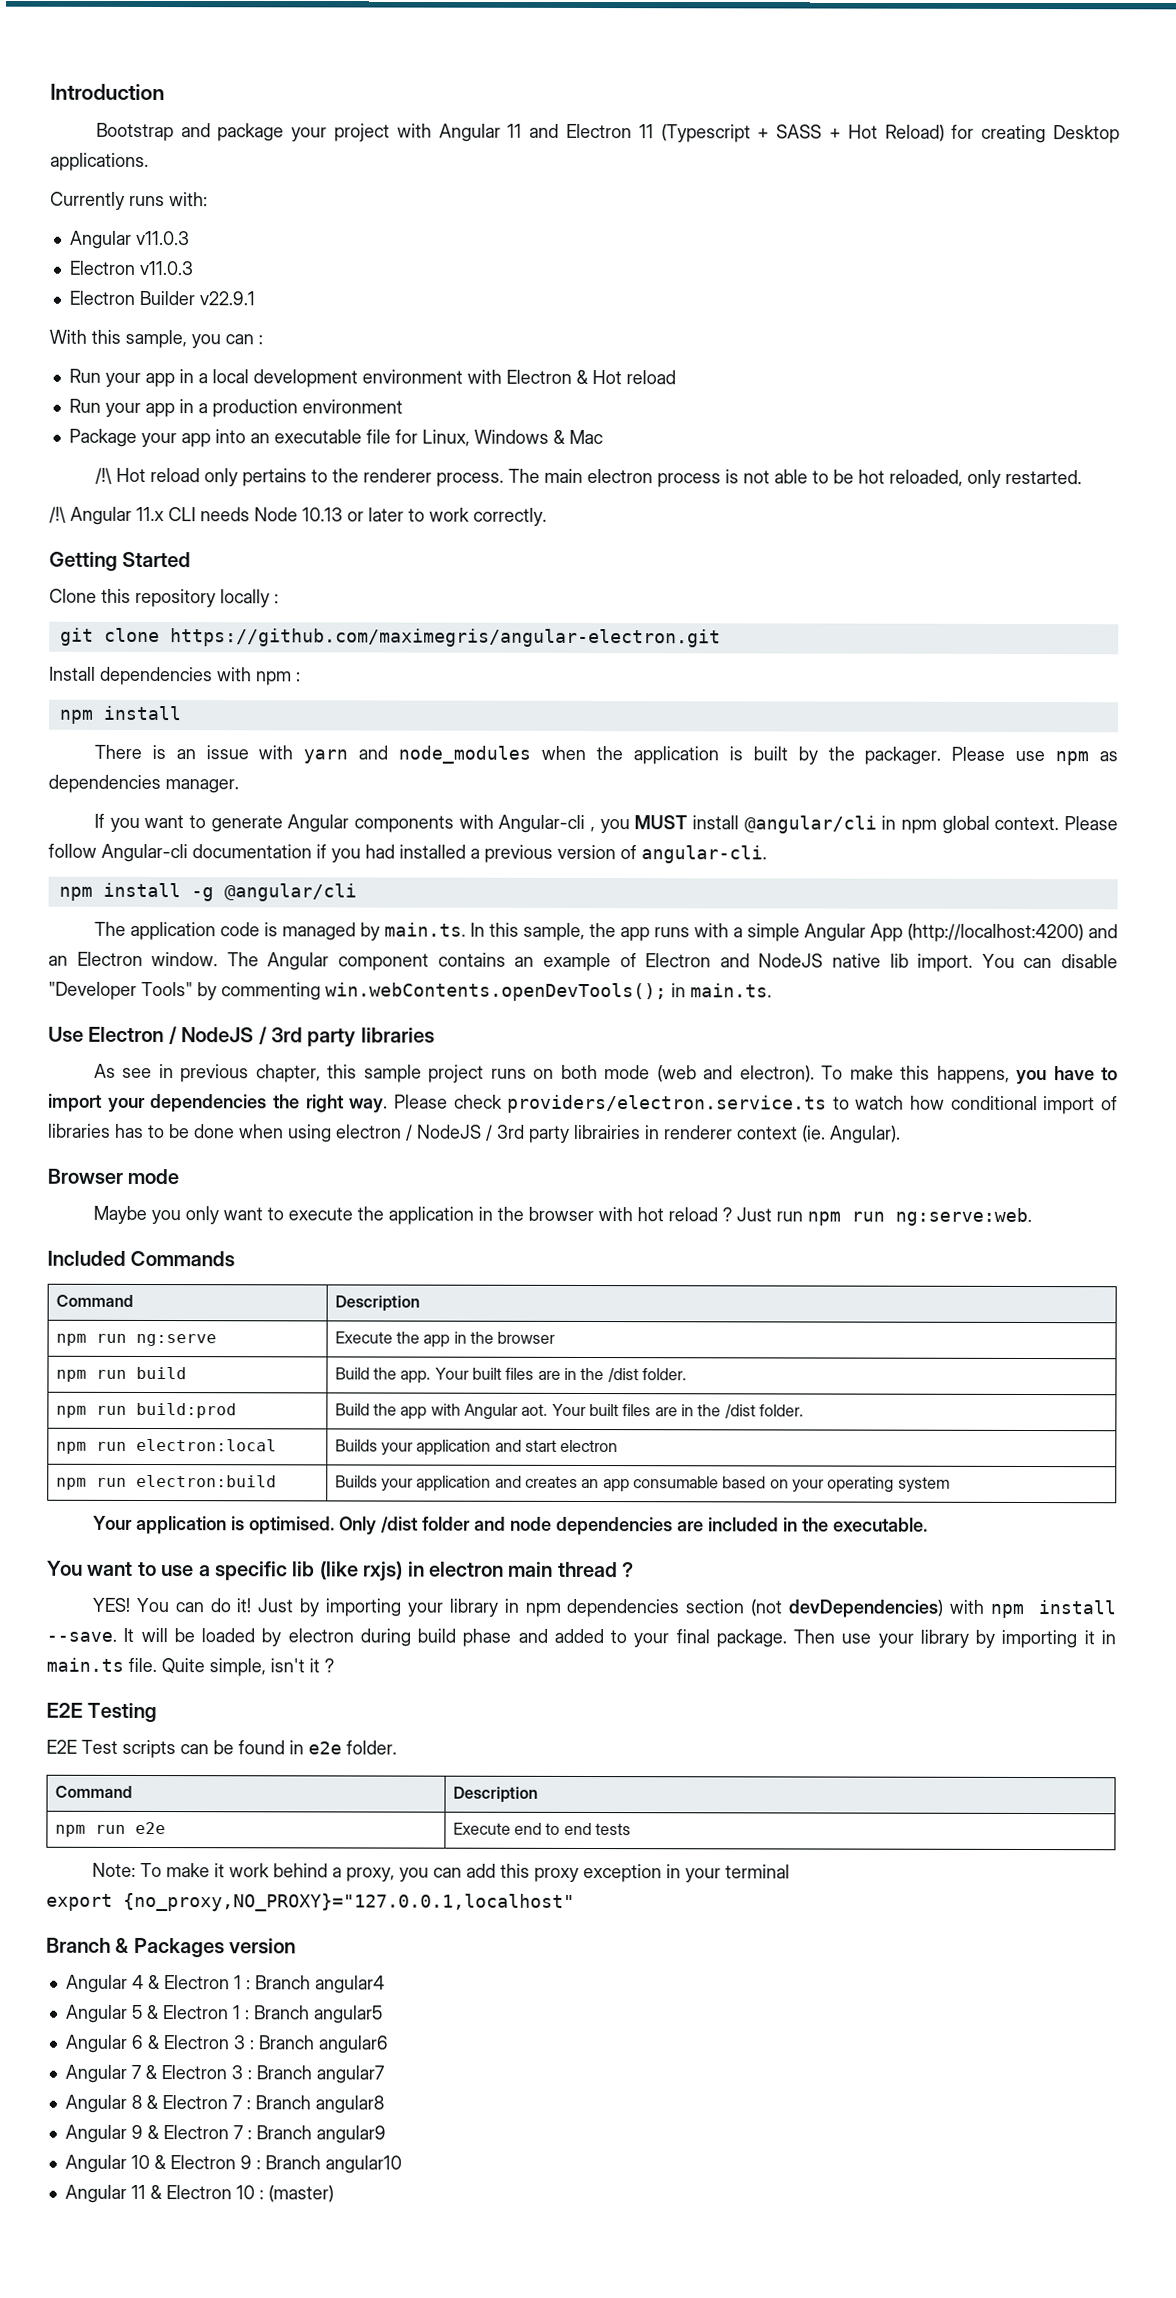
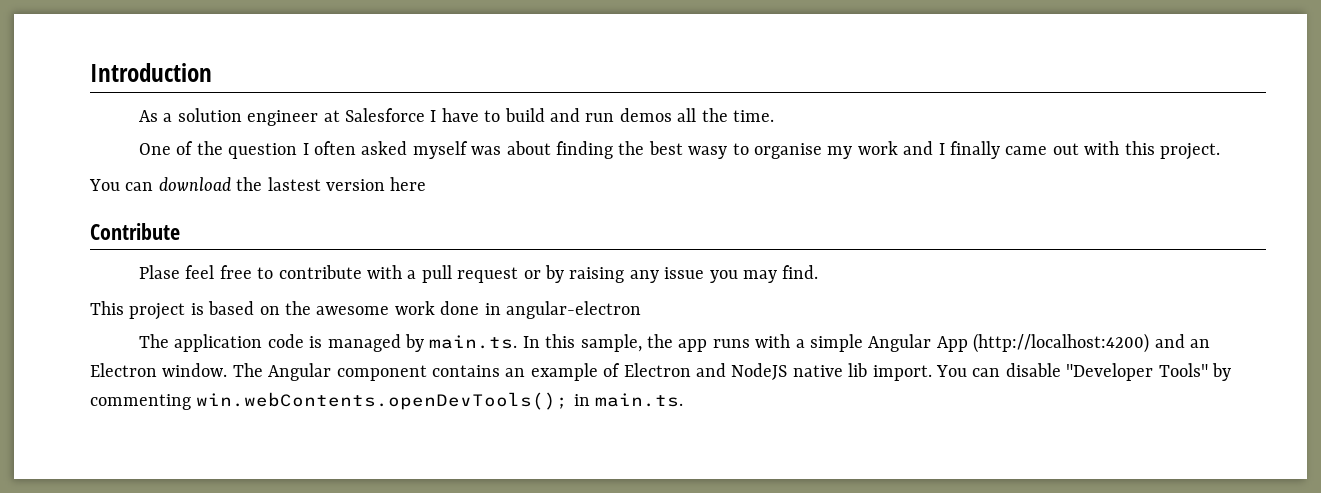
- Bootstrap and package your project with Angular 11 and Electron 11 (Typescript + SASS + Hot Reload) for creating Desktop applications.
- Currently runs with:
- Angular v11.0.3
- Electron v11.0.3
- Electron Builder v22.9.1
- With this sample, you can :
- Run your app in a local development environment with Electron & Hot reload
- Run your app in a production environment
- Package your app into an executable file for Linux, Windows & Mac
- /!\ Hot reload only pertains to the renderer process. The main electron process is not able to be hot reloaded, only restarted.
- /!\ Angular 11.x CLI needs Node 10.13 or later to work correctly.
- Getting Started
- Clone this repository locally :
- git clone https://github.com/maximegris/angular-electron.git
- Install dependencies with npm :
- npm install
- There is an issue with yarn and node_modules when the application is built by the packager. Please use npm as dependencies manager.
- If you want to generate Angular components with Angular-cli , you MUST install @angular/cli in npm global context. Please follow Angular-cli documentation if you had installed a previous version of angular-cli.
- npm install -g @angular/cli
+ As a solution engineer at Salesforce I have to build and run demos all the time.
+ One of the question I often asked myself was about finding the best wasy to organise my work and I finally came out with this project.
+ You can download the lastest version here
+ Contribute
+ Plase feel free to contribute with a pull request or by raising any issue you may find.
+ This project is based on the awesome work done in angular-electron
- Use Electron / NodeJS / 3rd party libraries
- As see in previous chapter, this sample project runs on both mode (web and electron). To make this happens, you have to import your dependencies the right way. Please check providers/electron.service.ts to watch how conditional import of libraries has to be done when using electron / NodeJS / 3rd party librairies in renderer context (ie. Angular).
- Browser mode
- Maybe you only want to execute the application in the browser with hot reload ? Just run npm run ng:serve:web.
- Included Commands
- Command | Description
- npm run ng:serve | Execute the app in the browser
- npm run build | Build the app. Your built files are in the /dist folder.
- npm run build:prod | Build the app with Angular aot. Your built files are in the /dist folder.
- npm run electron:local | Builds your application and start electron
- npm run electron:build | Builds your application and creates an app consumable based on your operating system
- Your application is optimised. Only /dist folder and node dependencies are included in the executable.
- You want to use a specific lib (like rxjs) in electron main thread ?
- YES! You can do it! Just by importing your library in npm dependencies section (not devDependencies) with npm install --save. It will be loaded by electron during build phase and added to your final package. Then use your library by importing it in main.ts file. Quite simple, isn't it ?
- E2E Testing
- E2E Test scripts can be found in e2e folder.
- Command | Description
- npm run e2e | Execute end to end tests
- Note: To make it work behind a proxy, you can add this proxy exception in your terminal
- export {no_proxy,NO_PROXY}="127.0.0.1,localhost"
- Branch & Packages version
- Angular 4 & Electron 1 : Branch angular4
- Angular 5 & Electron 1 : Branch angular5
- Angular 6 & Electron 3 : Branch angular6
- Angular 7 & Electron 3 : Branch angular7
- Angular 8 & Electron 7 : Branch angular8
- Angular 9 & Electron 7 : Branch angular9
- Angular 10 & Electron 9 : Branch angular10
- Angular 11 & Electron 10 : (master)

